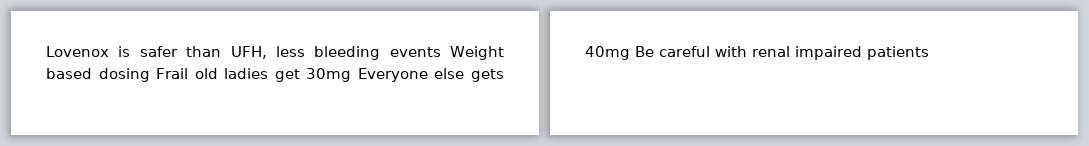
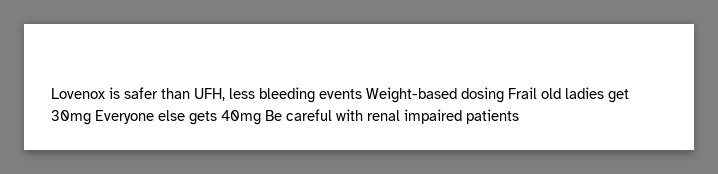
- Lovenox is safer than UFH, less bleeding events Weight based dosing Frail old ladies get 30mg Everyone else gets 40mg Be careful with renal impaired patients
+ Lovenox is safer than UFH, less bleeding events Weight-based dosing Frail old ladies get 30mg Everyone else gets 40mg Be careful with renal impaired patients

